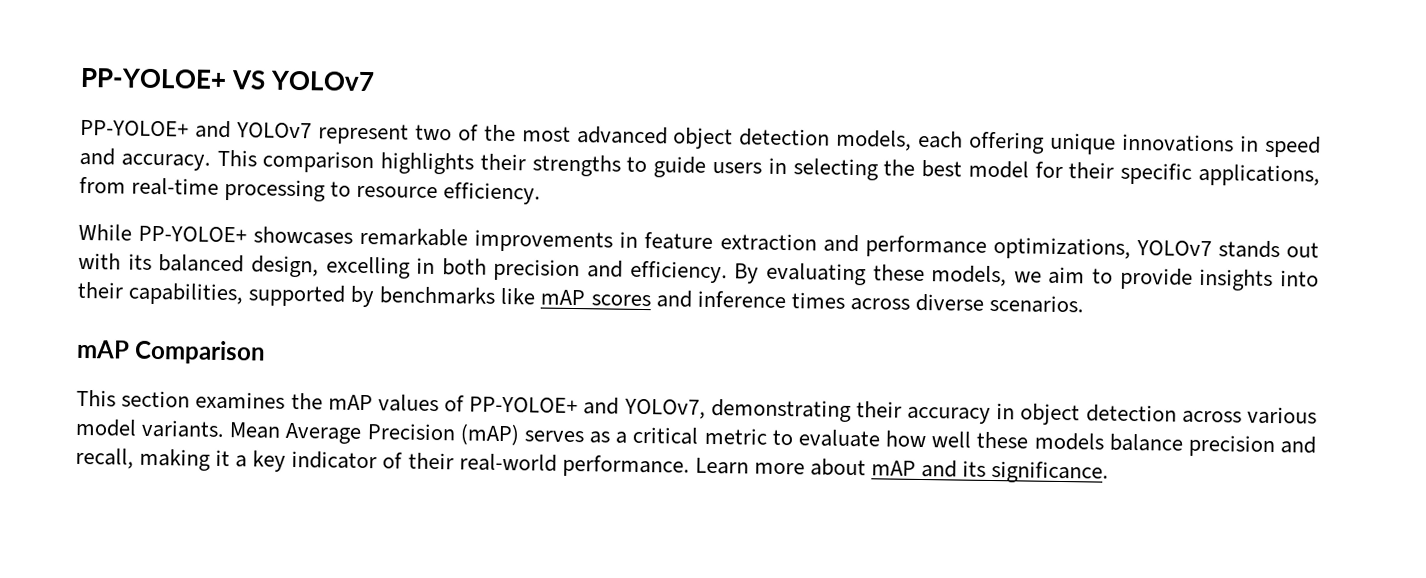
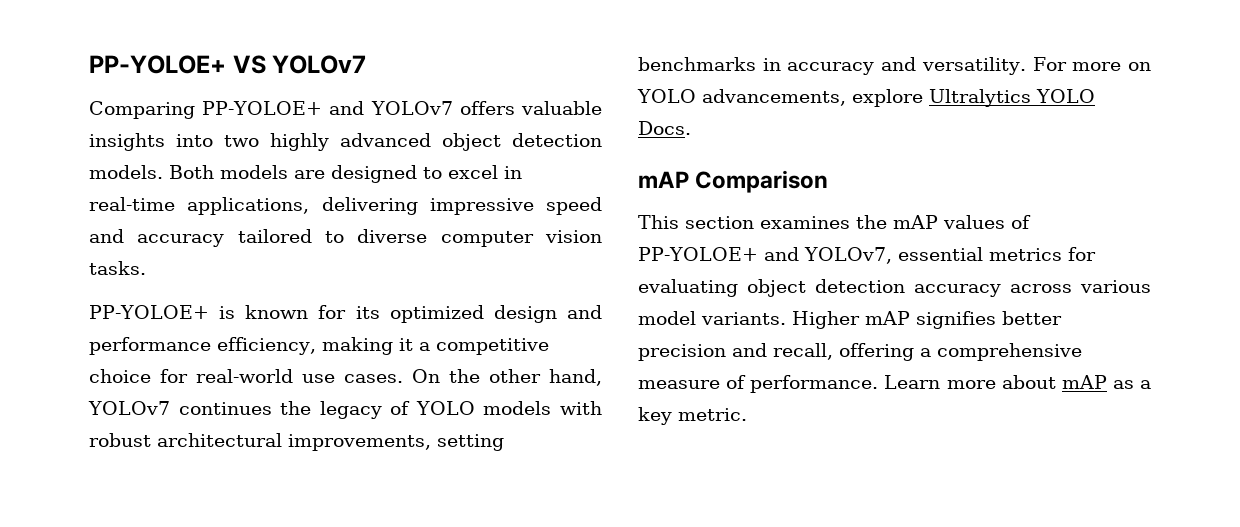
- PP-YOLOE+ and YOLOv7 represent two of the most advanced object detection models, each offering unique innovations in speed and accuracy. This comparison highlights their strengths to guide users in selecting the best model for their specific applications, from real-time processing to resource efficiency.
- While PP-YOLOE+ showcases remarkable improvements in feature extraction and performance optimizations, YOLOv7 stands out with its balanced design, excelling in both precision and efficiency. By evaluating these models, we aim to provide insights into their capabilities, supported by benchmarks like mAP scores and inference times across diverse scenarios.
+ Comparing PP-YOLOE+ and YOLOv7 offers valuable insights into two highly advanced object detection models. Both models are designed to excel in real-time applications, delivering impressive speed and accuracy tailored to diverse computer vision tasks.
+ PP-YOLOE+ is known for its optimized design and performance efficiency, making it a competitive choice for real-world use cases. On the other hand, YOLOv7 continues the legacy of YOLO models with robust architectural improvements, setting benchmarks in accuracy and versatility. For more on YOLO advancements, explore Ultralytics YOLO Docs.
- This section examines the mAP values of PP-YOLOE+ and YOLOv7, demonstrating their accuracy in object detection across various model variants.
+ This section examines the mAP values of PP-YOLOE+ and YOLOv7, essential metrics for evaluating object detection accuracy across various model variants.
- Mean Average Precision (mAP) serves as a critical metric to evaluate how well these models balance precision and recall, making it a key indicator of their real-world performance.
+ Higher mAP signifies better precision and recall, offering a comprehensive measure of performance.
- Learn more about mAP and its significance.
+ Learn more about mAP as a key metric.

